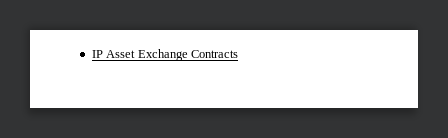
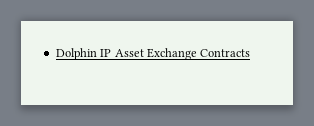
- IP Asset Exchange Contracts
+ Dolphin IP Asset Exchange Contracts

